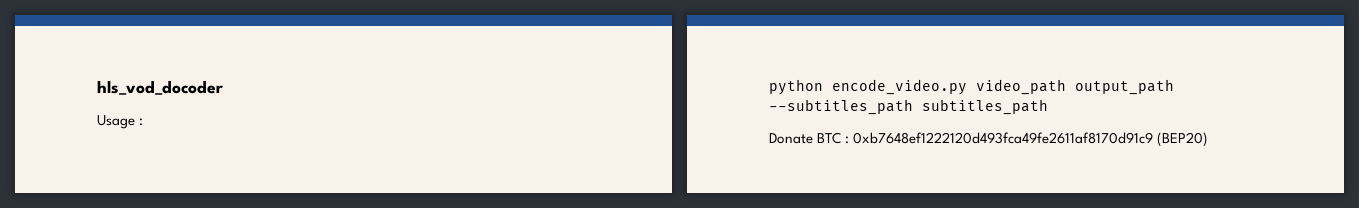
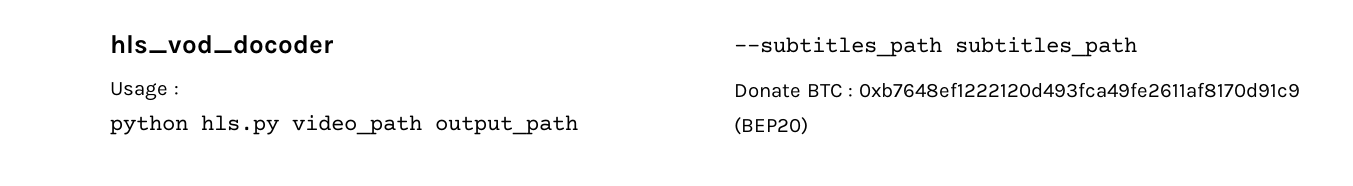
- python encode_video.py video_path output_path --subtitles_path subtitles_path
+ python hls.py video_path output_path --subtitles_path subtitles_path

